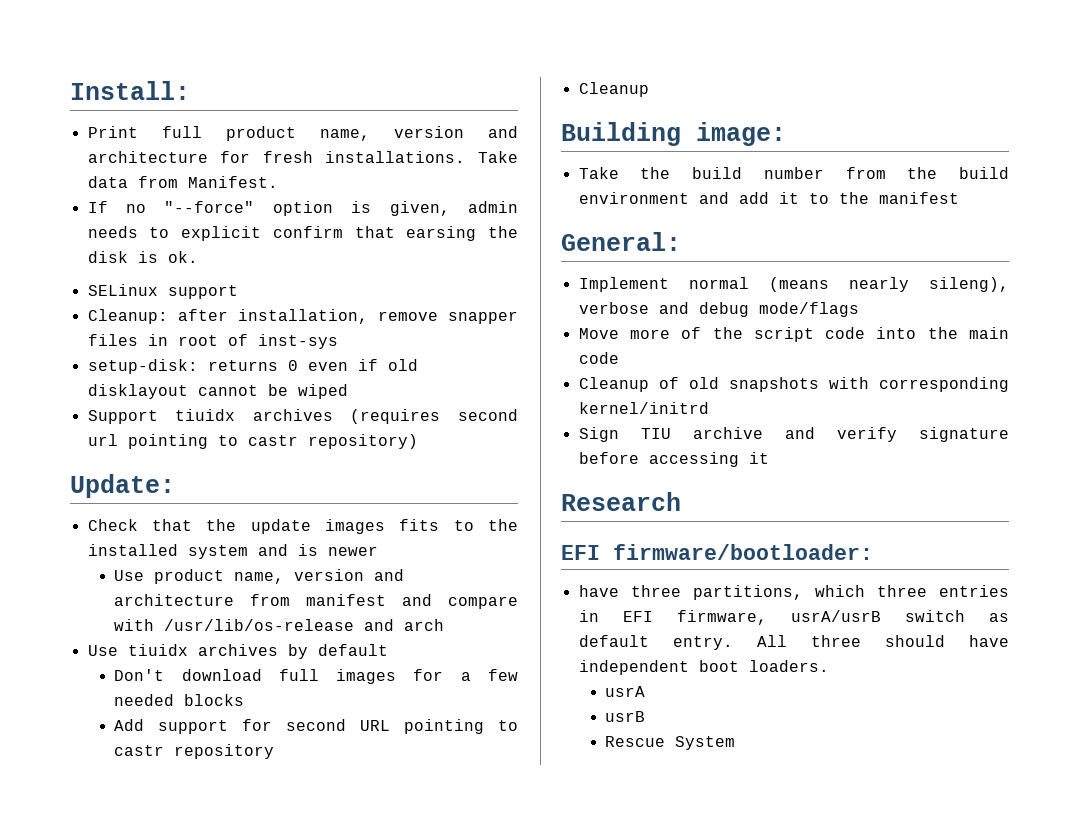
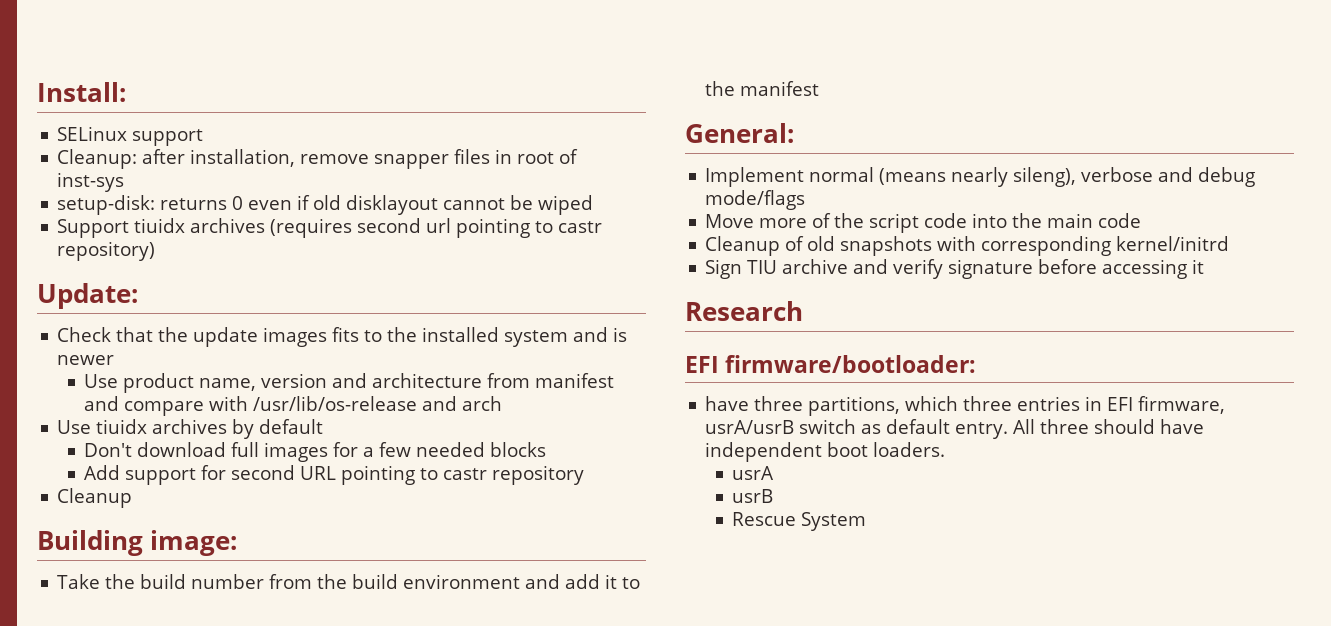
- Print full product name, version and architecture for fresh installations. Take data from Manifest.
- If no "--force" option is given, admin needs to explicit confirm that earsing the disk is ok.

